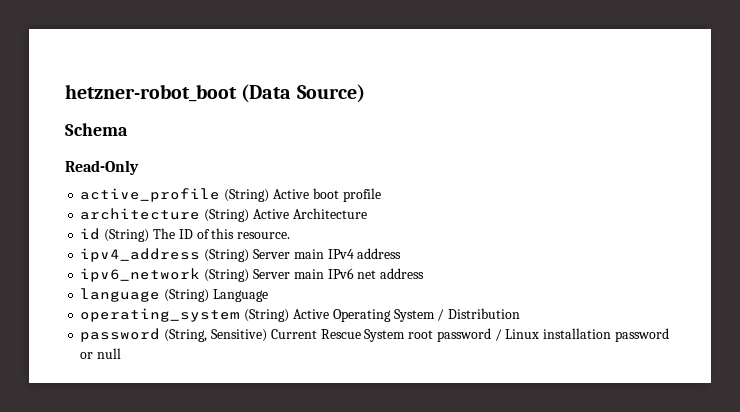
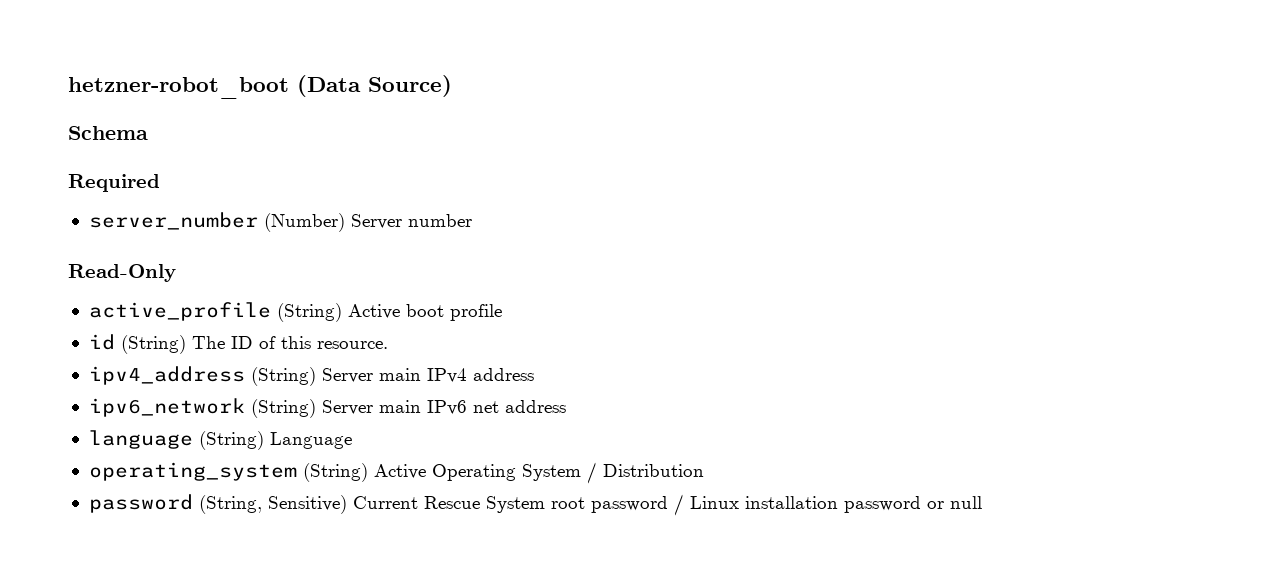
+ Required
+ server_number (Number) Server number
- architecture (String) Active Architecture

